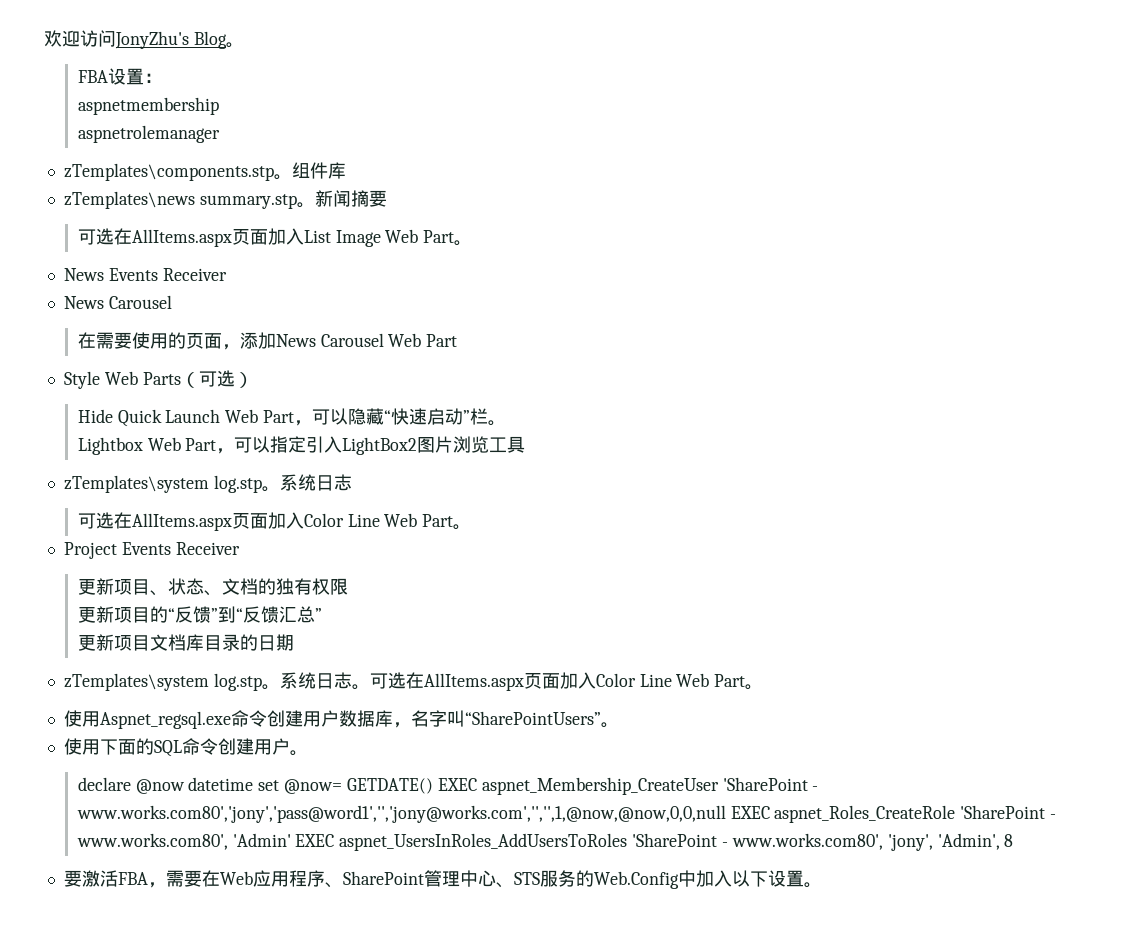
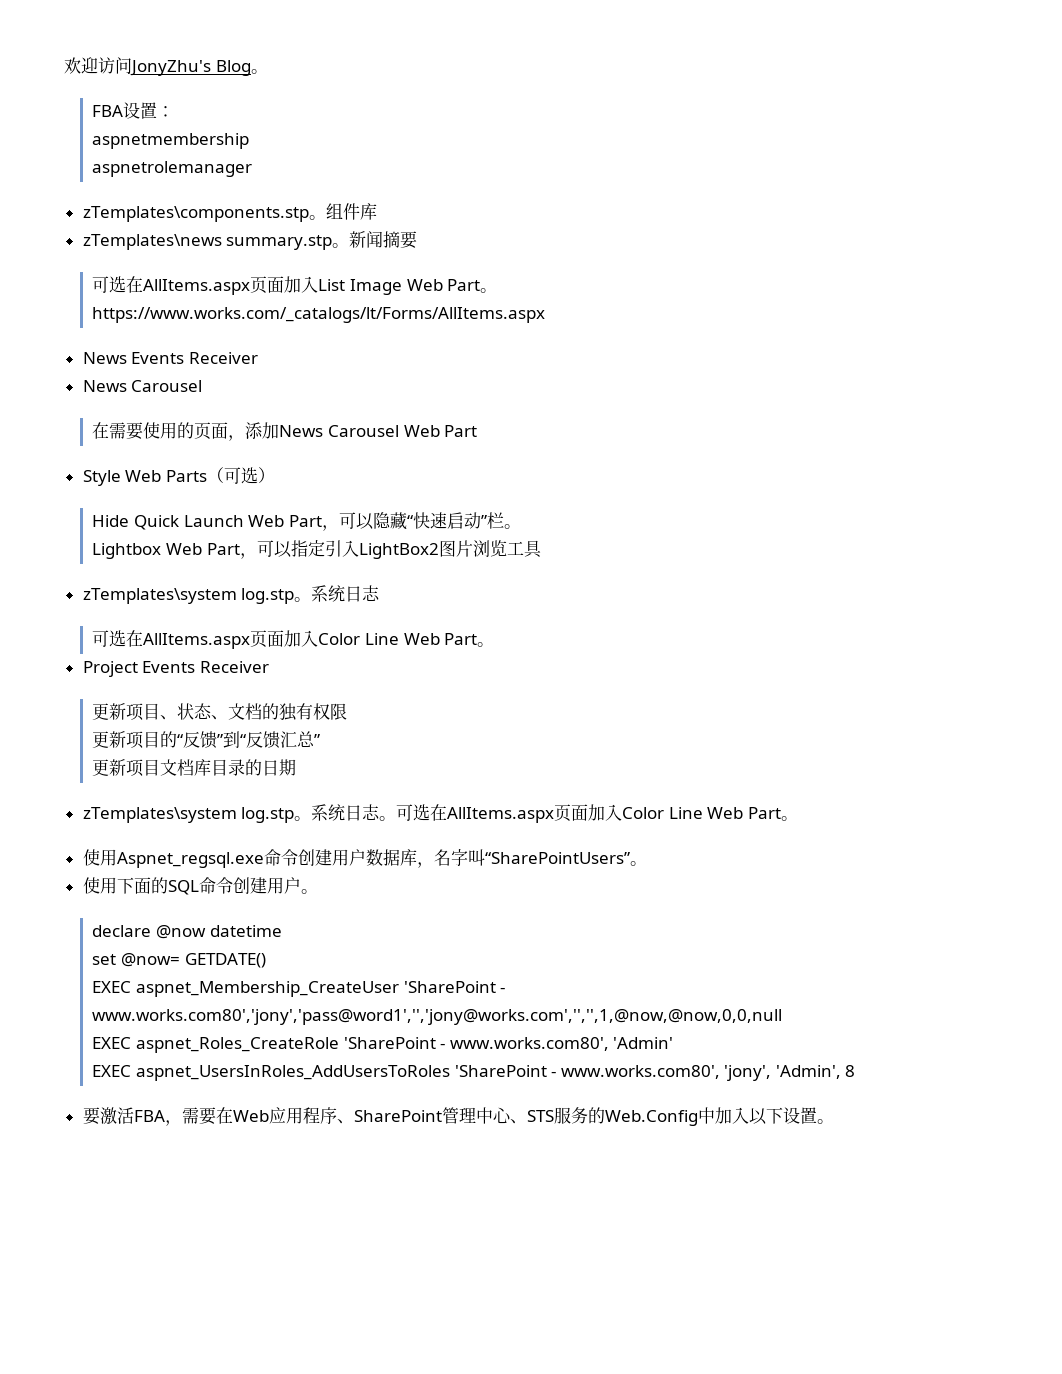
+ https://www.works.com/_catalogs/lt/Forms/AllItems.aspx
- declare @now datetime set @now= GETDATE() EXEC aspnet_Membership_CreateUser 'SharePoint - www.works.com80','jony','pass@word1','','jony@works.com','','',1,@now,@now,0,0,null EXEC aspnet_Roles_CreateRole 'SharePoint - www.works.com80', 'Admin' EXEC aspnet_UsersInRoles_AddUsersToRoles 'SharePoint - www.works.com80', 'jony', 'Admin', 8
+ declare @now datetime
+ set @now= GETDATE()
+ EXEC aspnet_Membership_CreateUser 'SharePoint - www.works.com80','jony','pass@word1','','jony@works.com','','',1,@now,@now,0,0,null
+ EXEC aspnet_Roles_CreateRole 'SharePoint - www.works.com80', 'Admin'
+ EXEC aspnet_UsersInRoles_AddUsersToRoles 'SharePoint - www.works.com80', 'jony', 'Admin', 8

